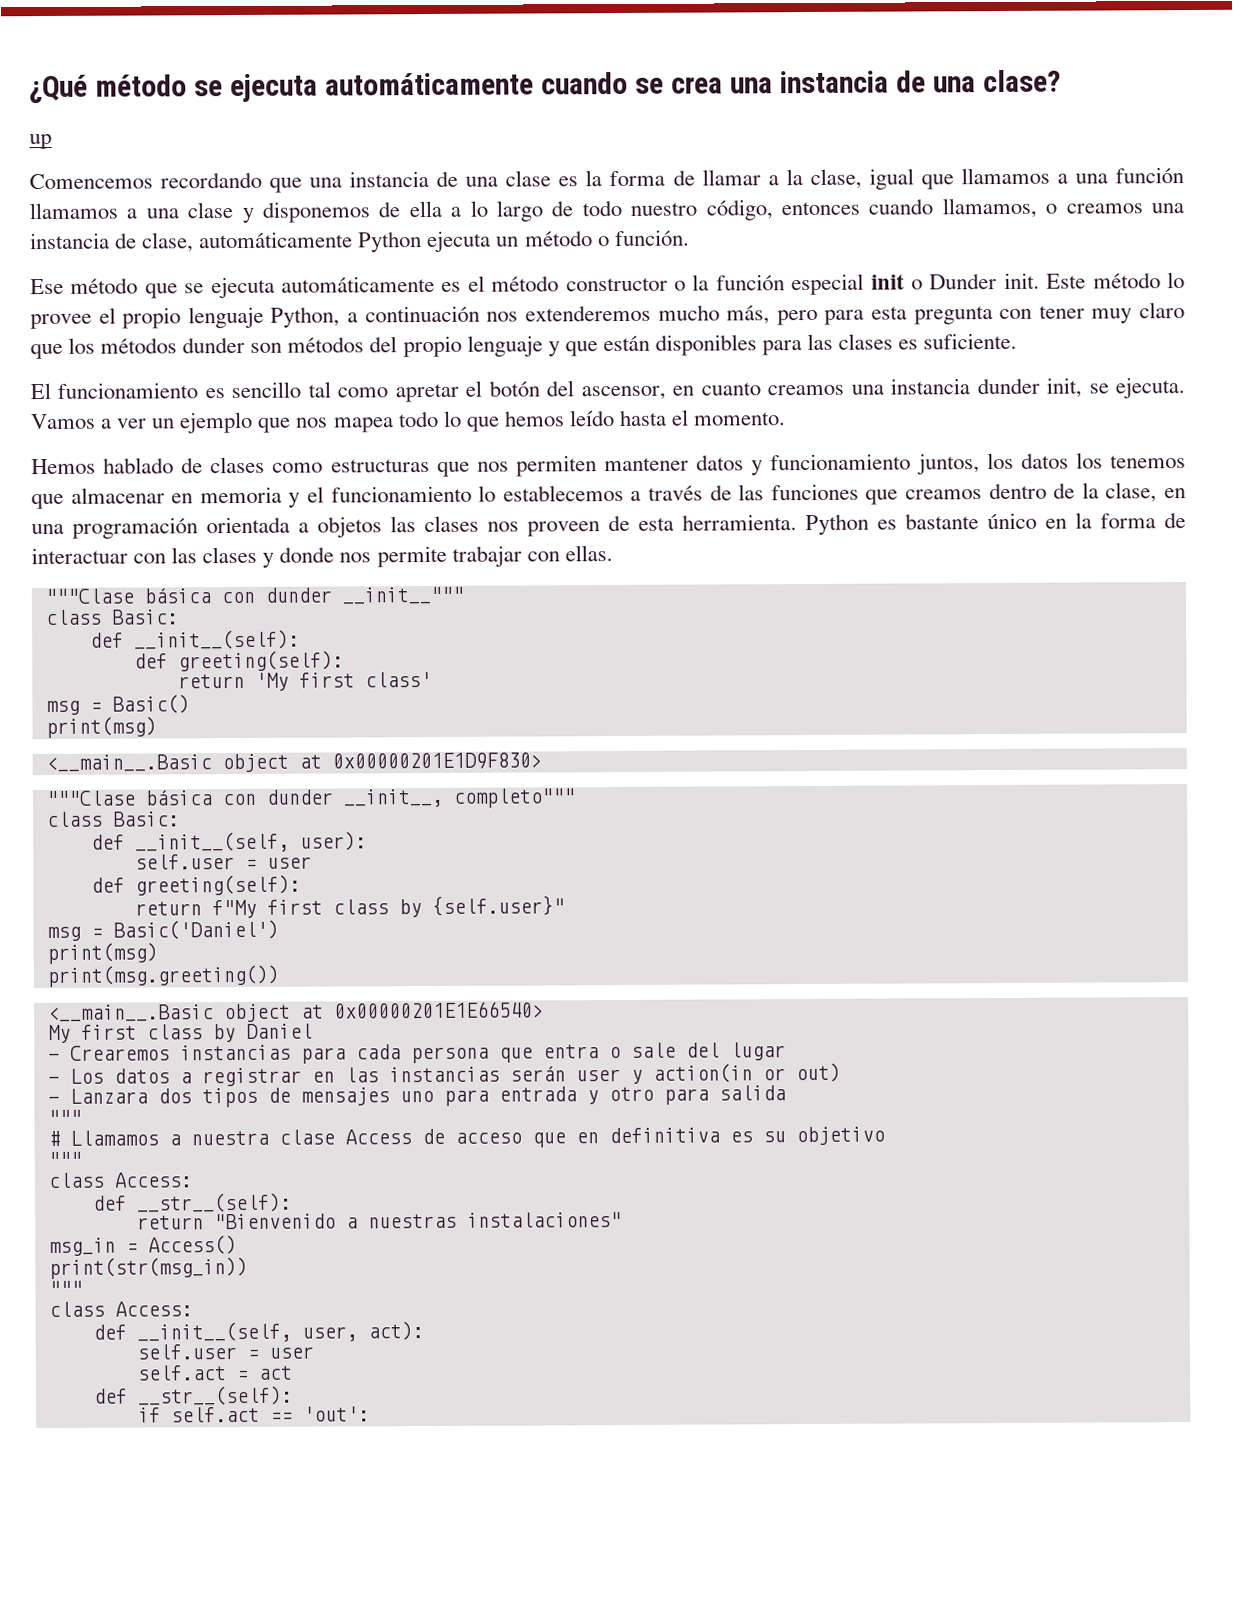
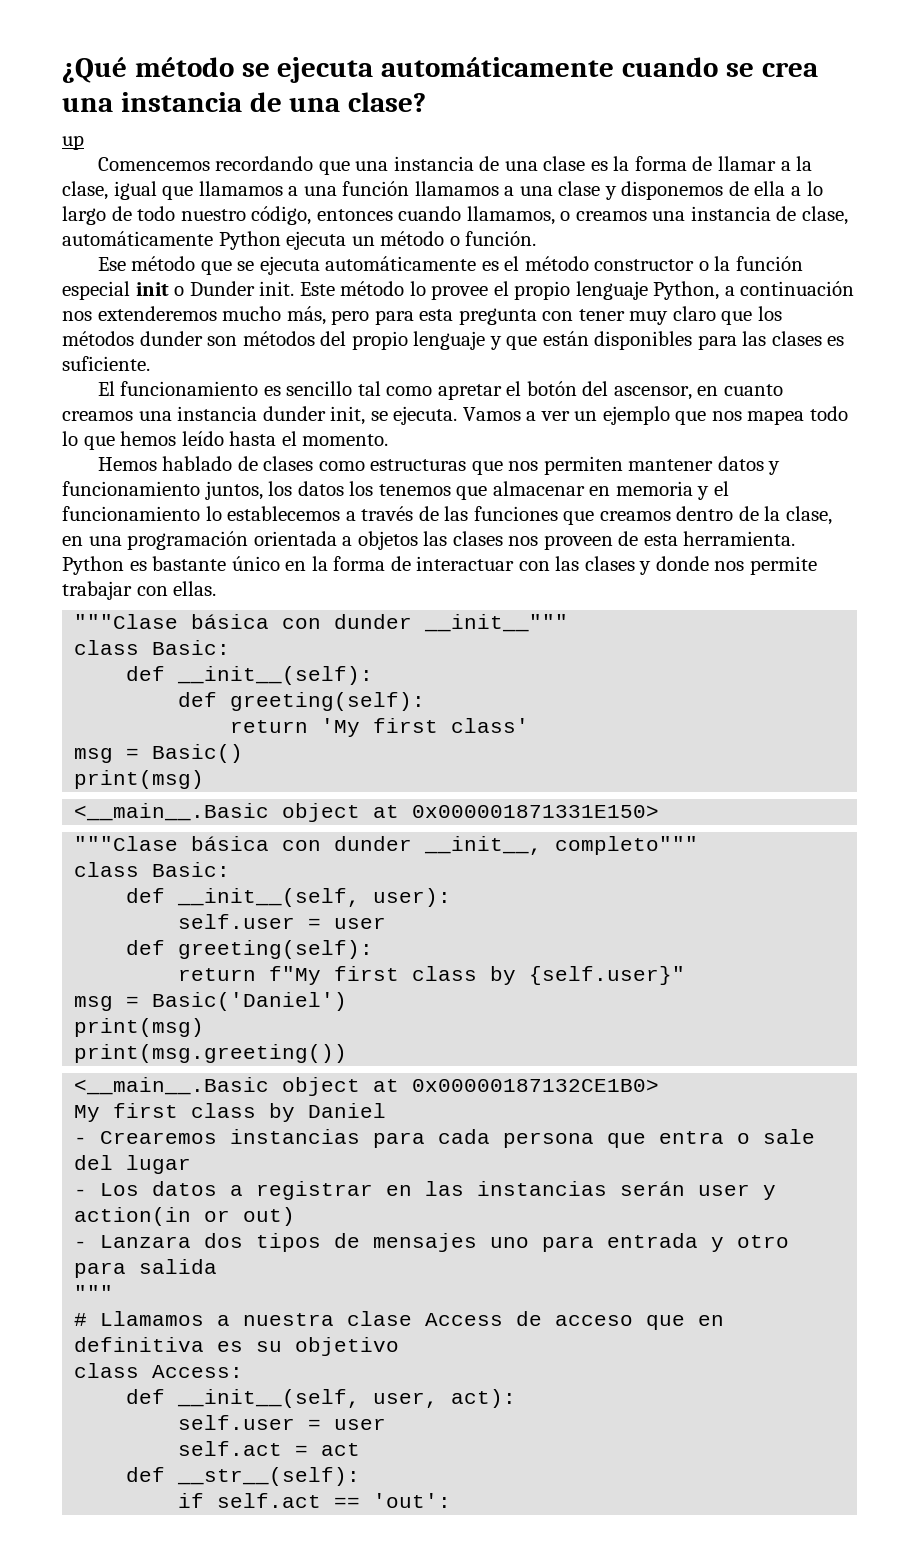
- <__main__.Basic object at 0x00000201E1D9F830>
+ <__main__.Basic object at 0x000001871331E150>
- <__main__.Basic object at 0x00000201E1E66540>
+ <__main__.Basic object at 0x00000187132CE1B0>
  # Llamamos a nuestra clase Access de acceso que en definitiva es su objetivo
- """
- class Access:
- def __str__(self):
- return "Bienvenido a nuestras instalaciones"
- msg_in = Access()
- print(str(msg_in))
- """

